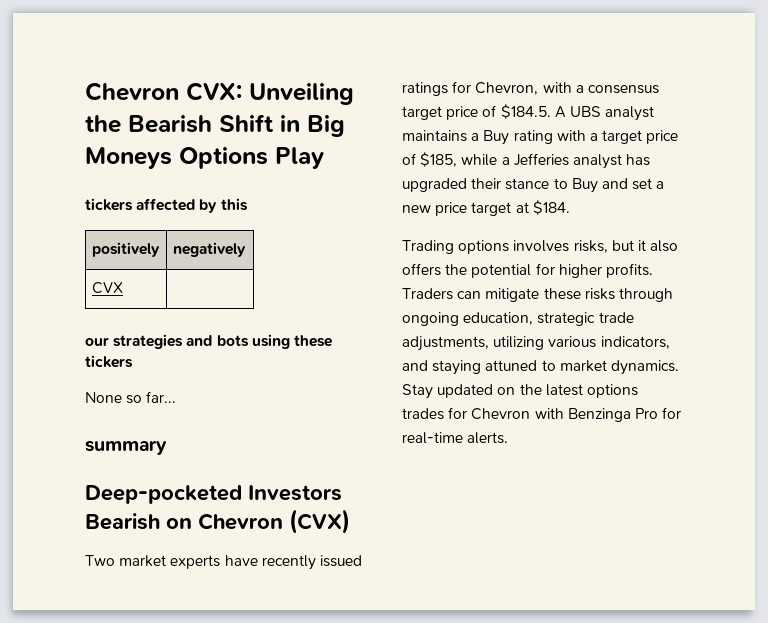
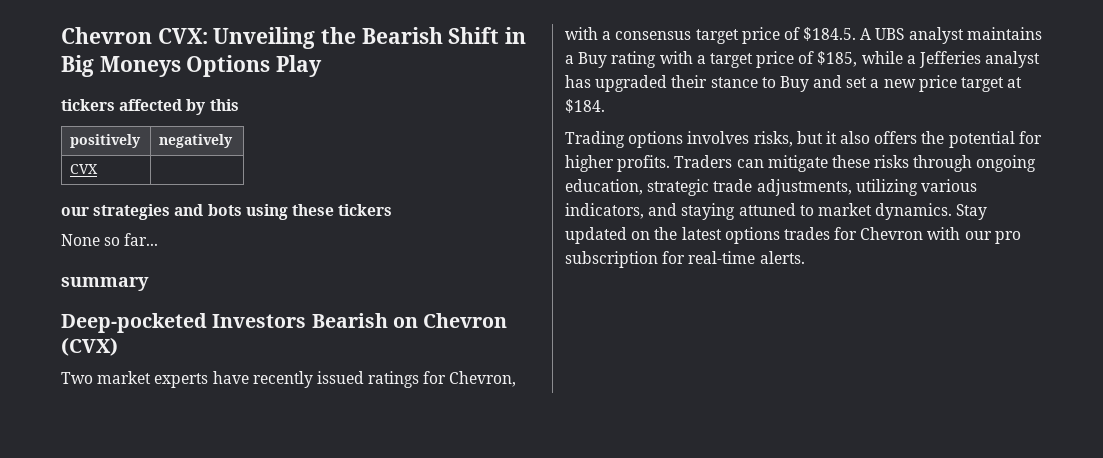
- Stay updated on the latest options trades for Chevron with Benzinga Pro for real-time alerts.
+ Stay updated on the latest options trades for Chevron with our pro subscription for real-time alerts.

